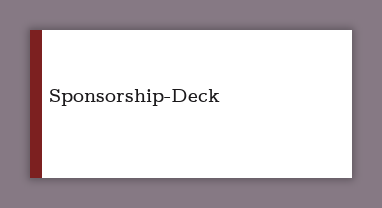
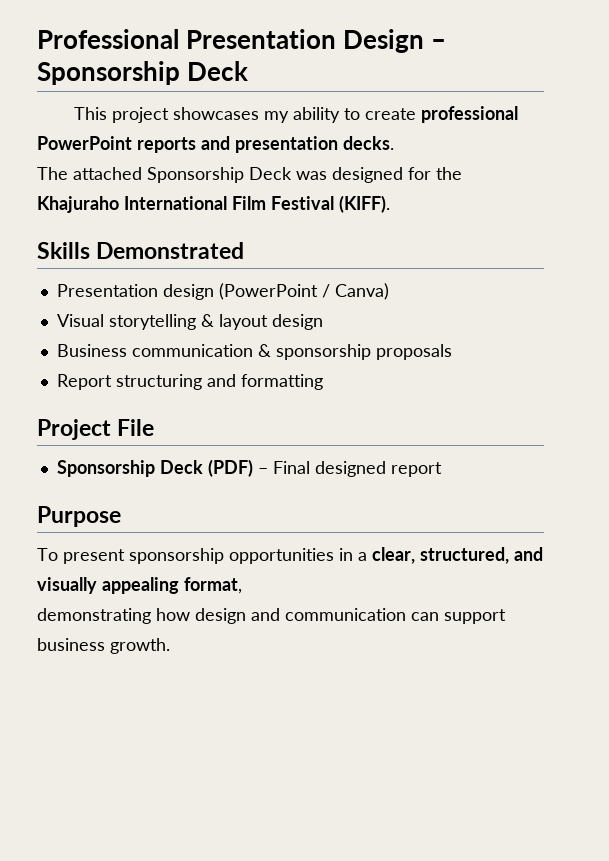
- Sponsorship-Deck
+ Professional Presentation Design – Sponsorship Deck
+ This project showcases my ability to create professional PowerPoint reports and presentation decks.
+ The attached Sponsorship Deck was designed for the Khajuraho International Film Festival (KIFF).
+ Skills Demonstrated
+ Presentation design (PowerPoint / Canva)
+ Visual storytelling & layout design
+ Business communication & sponsorship proposals
+ Report structuring and formatting
+ Project File
+ Sponsorship Deck (PDF) – Final designed report
+ Purpose
+ To present sponsorship opportunities in a clear, structured, and visually appealing format,
+ demonstrating how design and communication can support business growth.

